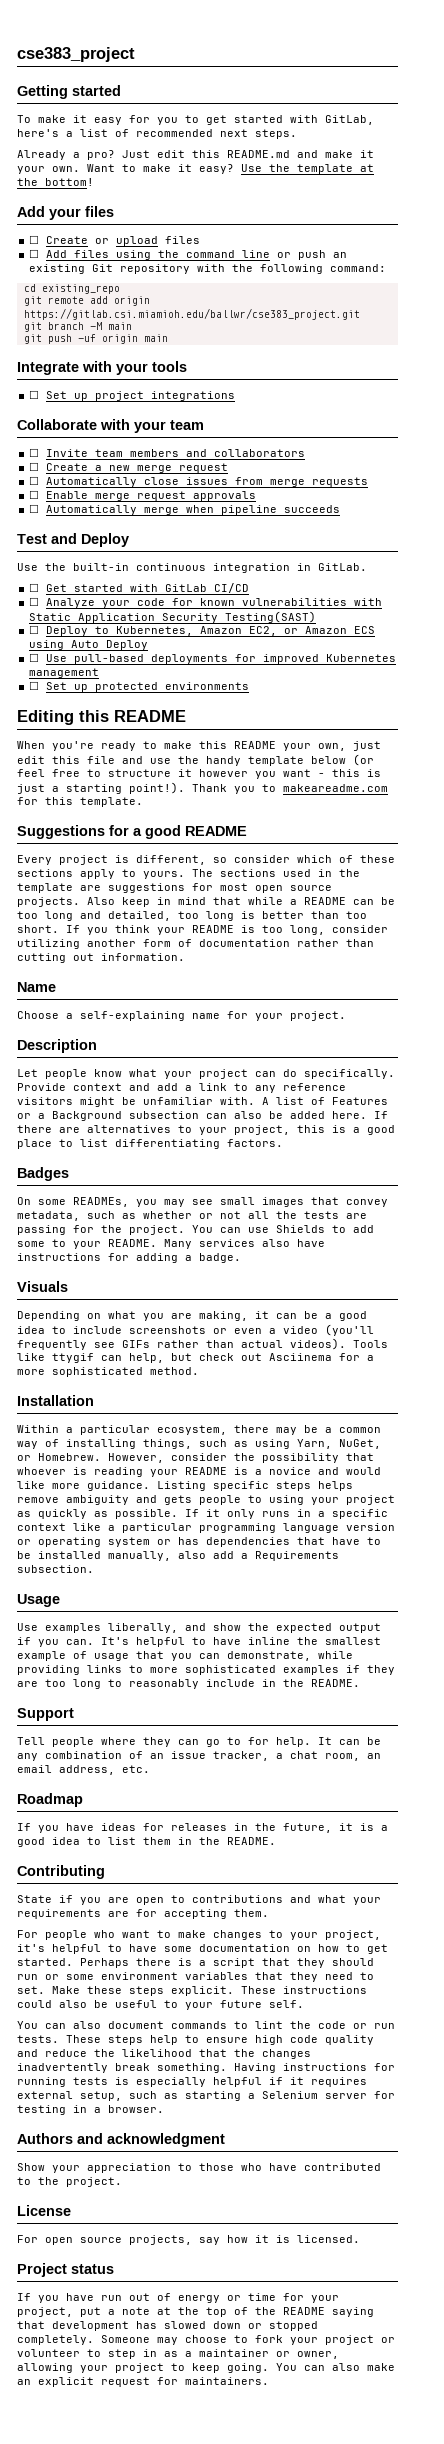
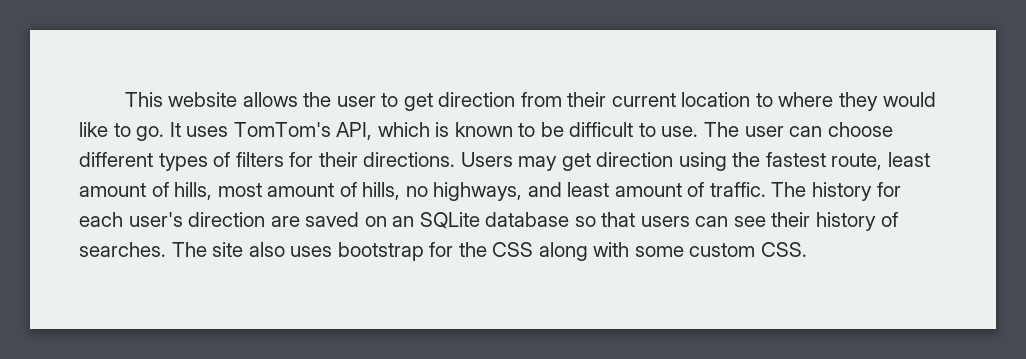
- cse383_project
- Getting started
- To make it easy for you to get started with GitLab, here's a list of recommended next steps.
- Already a pro? Just edit this README.md and make it your own. Want to make it easy? Use the template at the bottom!
- Add your files
- ☐ Create or upload files
- ☐ Add files using the command line or push an existing Git repository with the following command:
- cd existing_repo
- git remote add origin https://gitlab.csi.miamioh.edu/ballwr/cse383_project.git
- git branch -M main
- git push -uf origin main
- Integrate with your tools
- ☐ Set up project integrations
- Collaborate with your team
- ☐ Invite team members and collaborators
- ☐ Create a new merge request
- ☐ Automatically close issues from merge requests
- ☐ Enable merge request approvals
- ☐ Automatically merge when pipeline succeeds
- Test and Deploy
- Use the built-in continuous integration in GitLab.
- ☐ Get started with GitLab CI/CD
- ☐ Analyze your code for known vulnerabilities with Static Application Security Testing(SAST)
- ☐ Deploy to Kubernetes, Amazon EC2, or Amazon ECS using Auto Deploy
- ☐ Use pull-based deployments for improved Kubernetes management
- ☐ Set up protected environments
- Editing this README
- When you're ready to make this README your own, just edit this file and use the handy template below (or feel free to structure it however you want - this is just a starting point!). Thank you to makeareadme.com for this template.
- Suggestions for a good README
- Every project is different, so consider which of these sections apply to yours. The sections used in the template are suggestions for most open source projects. Also keep in mind that while a README can be too long and detailed, too long is better than too short. If you think your README is too long, consider utilizing another form of documentation rather than cutting out information.
- Name
- Choose a self-explaining name for your project.
- Description
- Let people know what your project can do specifically. Provide context and add a link to any reference visitors might be unfamiliar with. A list of Features or a Background subsection can also be added here. If there are alternatives to your project, this is a good place to list differentiating factors.
- Badges
- On some READMEs, you may see small images that convey metadata, such as whether or not all the tests are passing for the project. You can use Shields to add some to your README. Many services also have instructions for adding a badge.
- Visuals
- Depending on what you are making, it can be a good idea to include screenshots or even a video (you'll frequently see GIFs rather than actual videos). Tools like ttygif can help, but check out Asciinema for a more sophisticated method.
- Installation
- Within a particular ecosystem, there may be a common way of installing things, such as using Yarn, NuGet, or Homebrew. However, consider the possibility that whoever is reading your README is a novice and would like more guidance. Listing specific steps helps remove ambiguity and gets people to using your project as quickly as possible. If it only runs in a specific context like a particular programming language version or operating system or has dependencies that have to be installed manually, also add a Requirements subsection.
- Usage
- Use examples liberally, and show the expected output if you can. It's helpful to have inline the smallest example of usage that you can demonstrate, while providing links to more sophisticated examples if they are too long to reasonably include in the README.
- Support
- Tell people where they can go to for help. It can be any combination of an issue tracker, a chat room, an email address, etc.
- Roadmap
- If you have ideas for releases in the future, it is a good idea to list them in the README.
- Contributing
- State if you are open to contributions and what your requirements are for accepting them.
- For people who want to make changes to your project, it's helpful to have some documentation on how to get started. Perhaps there is a script that they should run or some environment variables that they need to set. Make these steps explicit. These instructions could also be useful to your future self.
- You can also document commands to lint the code or run tests. These steps help to ensure high code quality and reduce the likelihood that the changes inadvertently break something. Having instructions for running tests is especially helpful if it requires external setup, such as starting a Selenium server for testing in a browser.
- Authors and acknowledgment
- Show your appreciation to those who have contributed to the project.
- License
- For open source projects, say how it is licensed.
- Project status
- If you have run out of energy or time for your project, put a note at the top of the README saying that development has slowed down or stopped completely. Someone may choose to fork your project or volunteer to step in as a maintainer or owner, allowing your project to keep going. You can also make an explicit request for maintainers.
+ This website allows the user to get direction from their current location to where they would like to go. It uses TomTom's API, which is known to be difficult to use. The user can choose different types of filters for their directions. Users may get direction using the fastest route, least amount of hills, most amount of hills, no highways, and least amount of traffic. The history for each user's direction are saved on an SQLite database so that users can see their history of searches. The site also uses bootstrap for the CSS along with some custom CSS.

